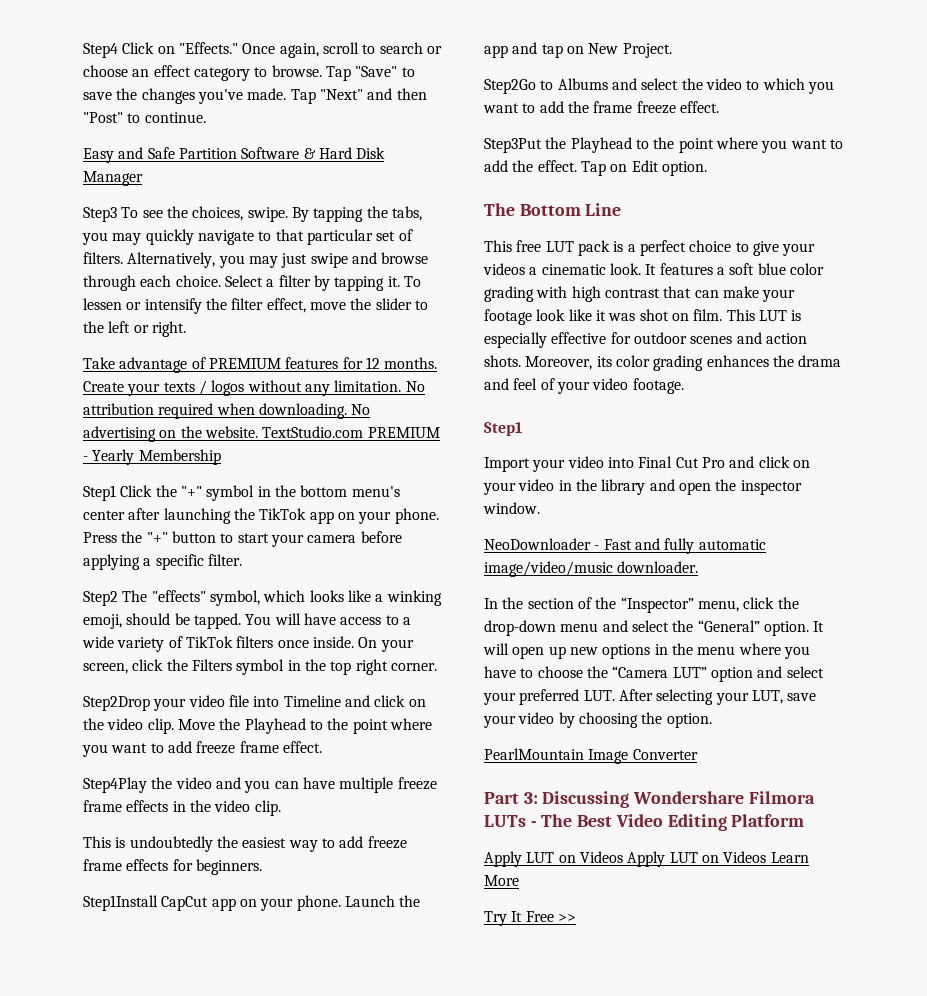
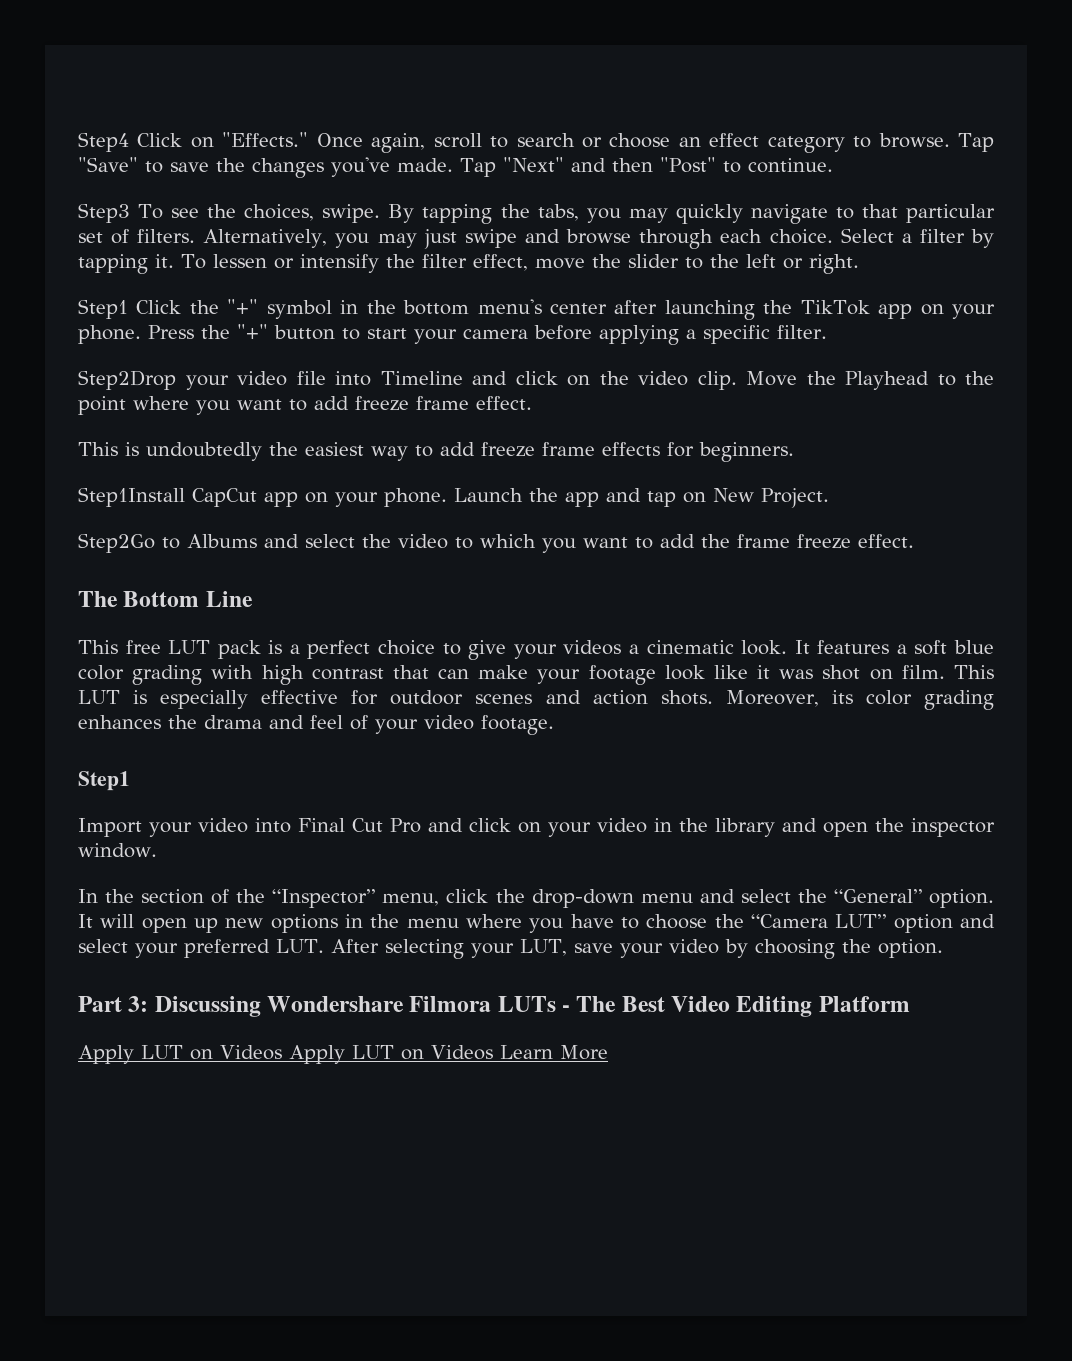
- Easy and Safe Partition Software & Hard Disk Manager
- Take advantage of PREMIUM features for 12 months. Create your texts / logos without any limitation. No attribution required when downloading. No advertising on the website. TextStudio.com PREMIUM - Yearly Membership
- Step2 The "effects" symbol, which looks like a winking emoji, should be tapped. You will have access to a wide variety of TikTok filters once inside. On your screen, click the Filters symbol in the top right corner.
- Step4Play the video and you can have multiple freeze frame effects in the video clip.
- Step3Put the Playhead to the point where you want to add the effect. Tap on Edit option.
- NeoDownloader - Fast and fully automatic image/video/music downloader.
- PearlMountain Image Converter
- Try It Free >>

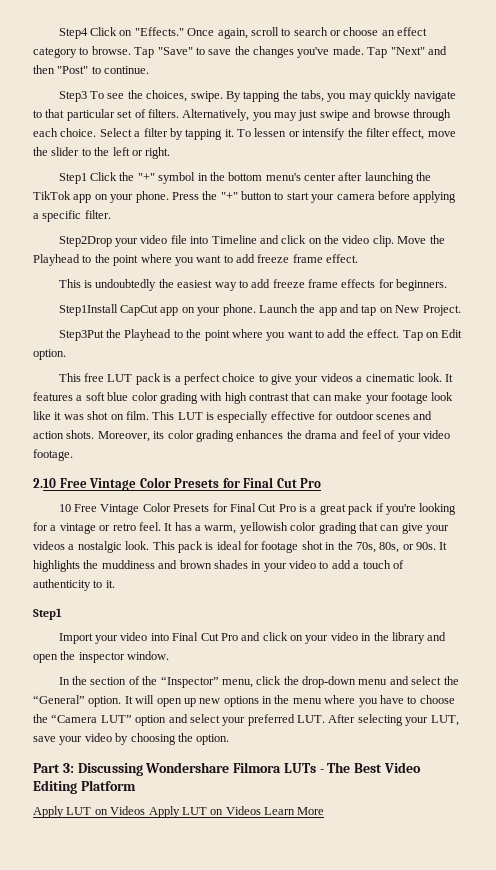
- Step2Go to Albums and select the video to which you want to add the frame freeze effect.
- The Bottom Line
+ Step3Put the Playhead to the point where you want to add the effect. Tap on Edit option.
+ 2.10 Free Vintage Color Presets for Final Cut Pro
+ 10 Free Vintage Color Presets for Final Cut Pro is a great pack if you're looking for a vintage or retro feel. It has a warm, yellowish color grading that can give your videos a nostalgic look. This pack is ideal for footage shot in the 70s, 80s, or 90s. It highlights the muddiness and brown shades in your video to add a touch of authenticity to it.

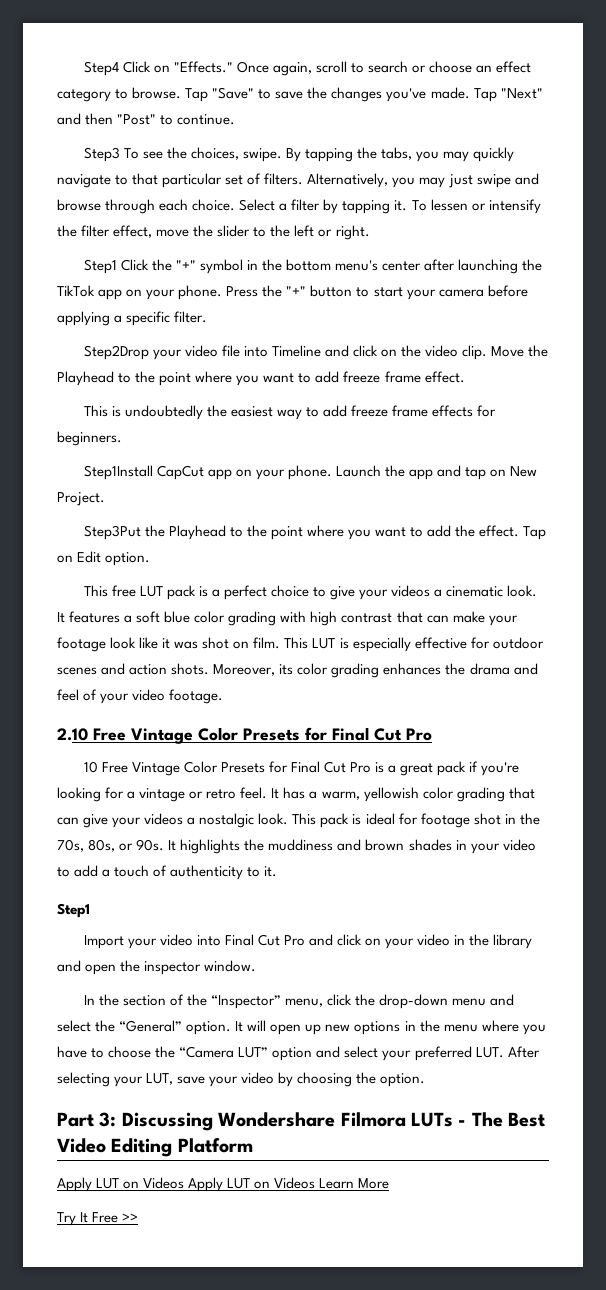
+ Try It Free >>

